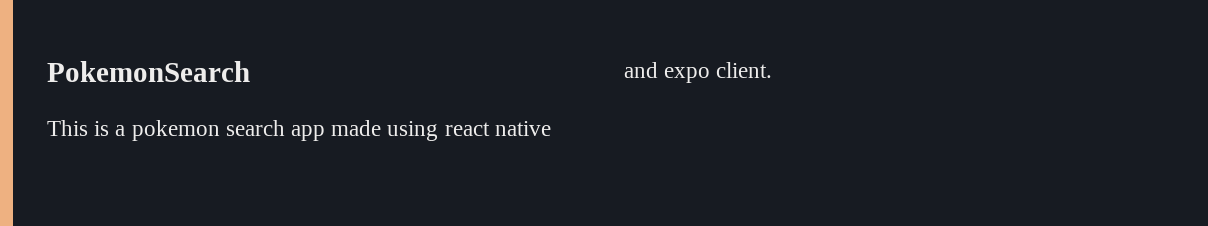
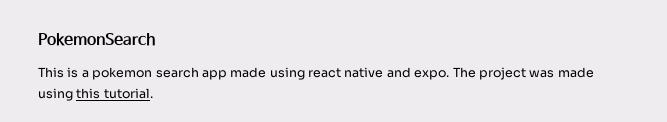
- This is a pokemon search app made using react native and expo client.
+ This is a pokemon search app made using react native and expo. The project was made using this tutorial.

